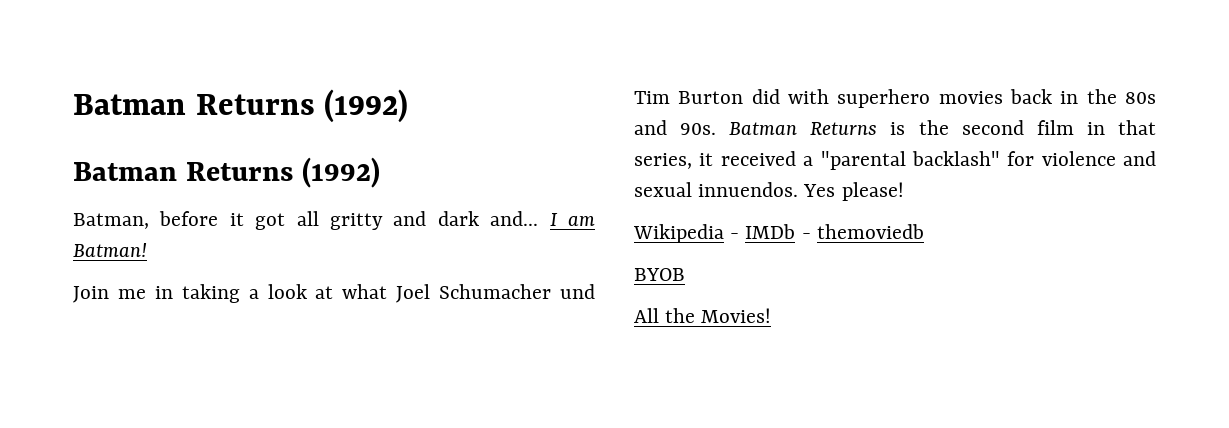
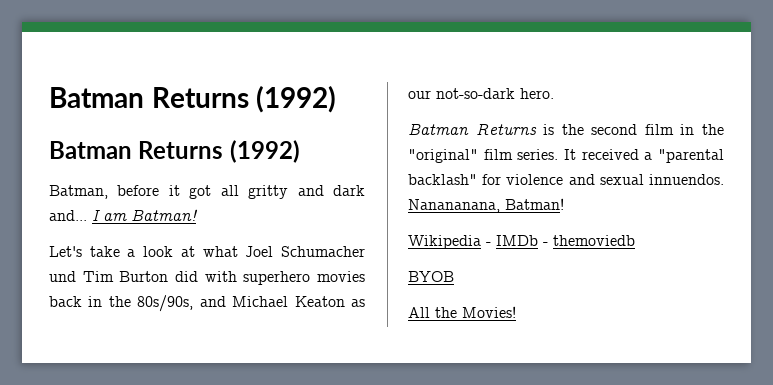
- Join me in taking a look at what Joel Schumacher und Tim Burton did with superhero movies back in the 80s and 90s. Batman Returns is the second film in that series, it received a "parental backlash" for violence and sexual innuendos.
+ Let's take a look at what Joel Schumacher und Tim Burton did with superhero movies back in the 80s/90s, and Michael Keaton as our not-so-dark hero.
+ Batman Returns is the second film in the "original" film series. It received a "parental backlash" for violence and sexual innuendos.
- Yes please!
+ Nanananana, Batman!

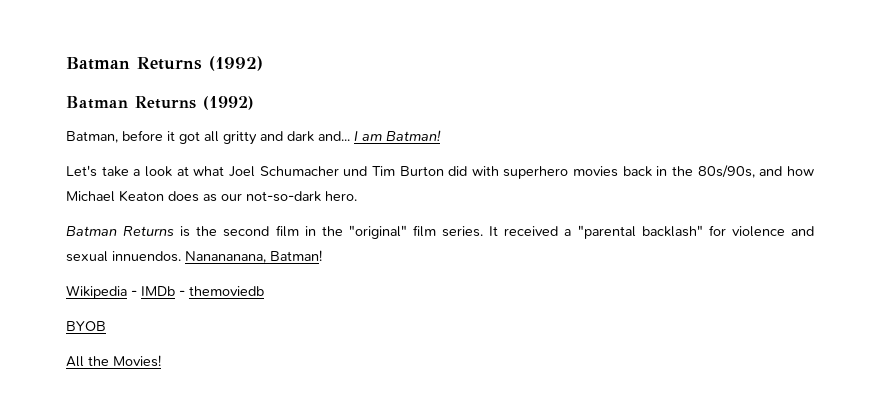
- Let's take a look at what Joel Schumacher und Tim Burton did with superhero movies back in the 80s/90s, and Michael Keaton as our not-so-dark hero.
+ Let's take a look at what Joel Schumacher und Tim Burton did with superhero movies back in the 80s/90s, and how Michael Keaton does as our not-so-dark hero.

